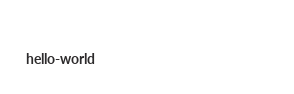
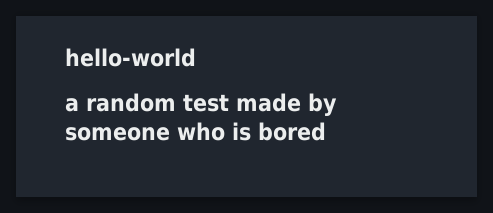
+ a random test made by someone who is bored

